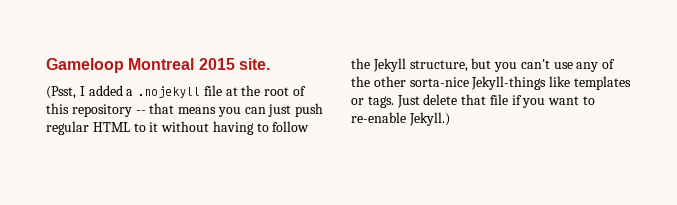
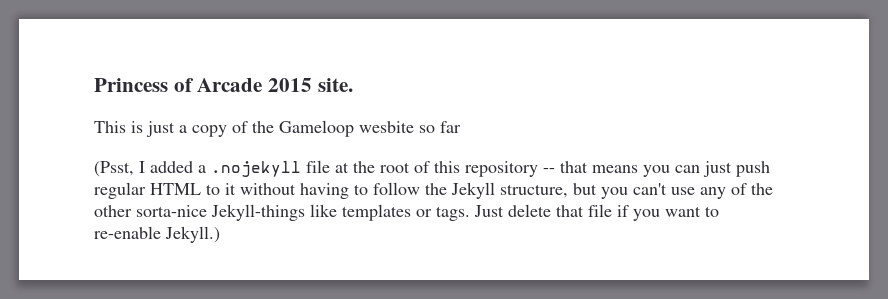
- Gameloop Montreal 2015 site.
+ Princess of Arcade 2015 site.
+ This is just a copy of the Gameloop wesbite so far

